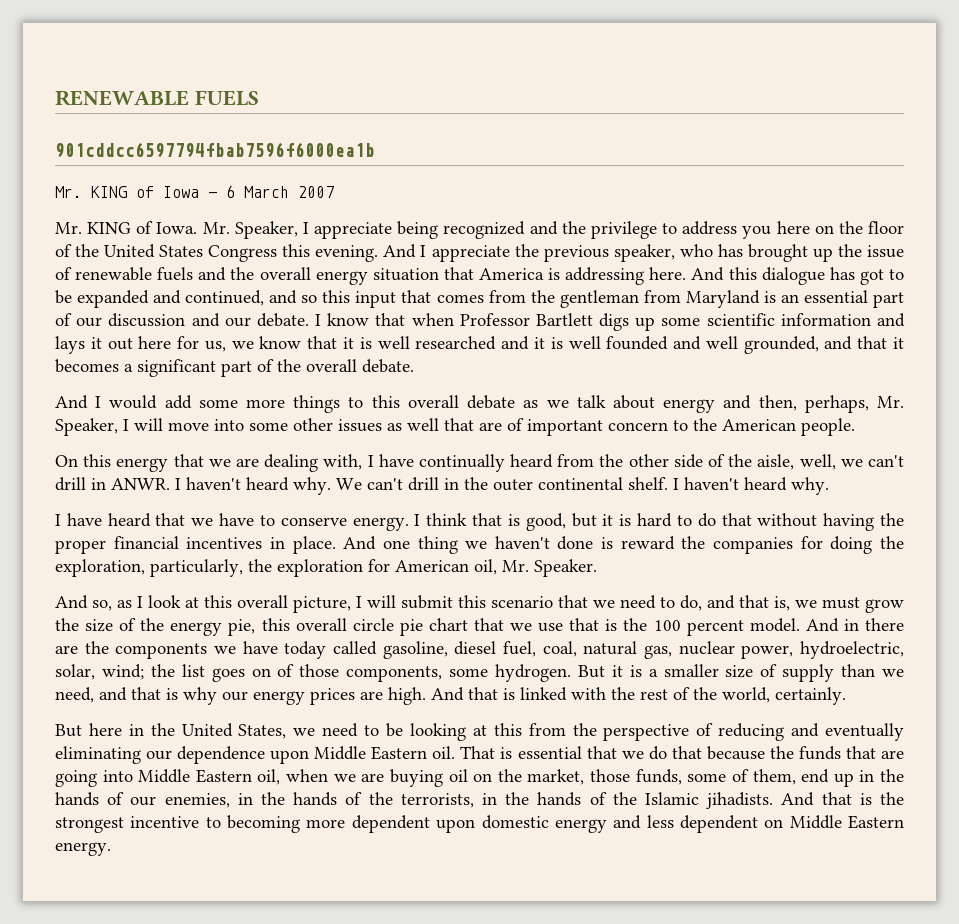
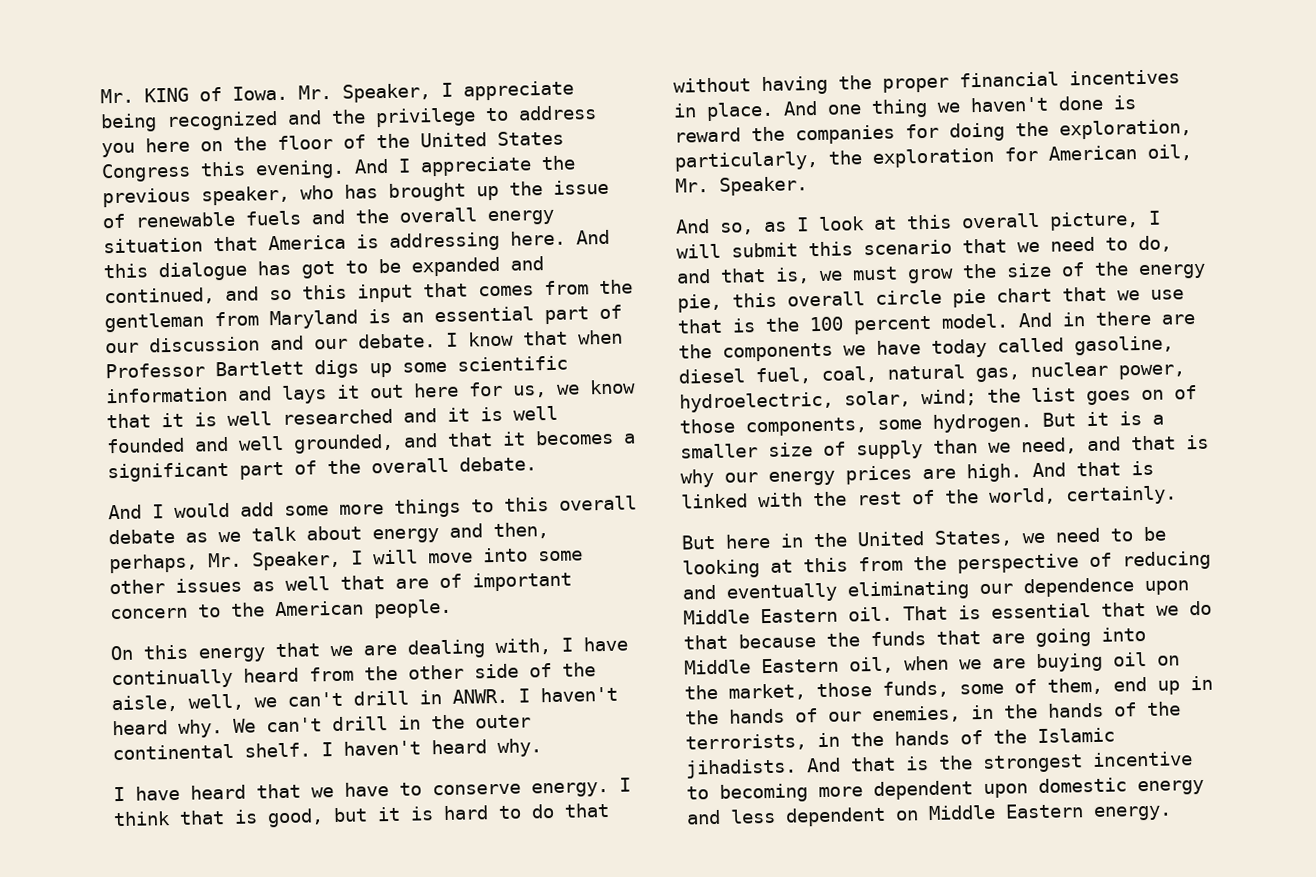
- RENEWABLE FUELS
- 901cddcc6597794fbab7596f6000ea1b
- Mr. KING of Iowa — 6 March 2007

